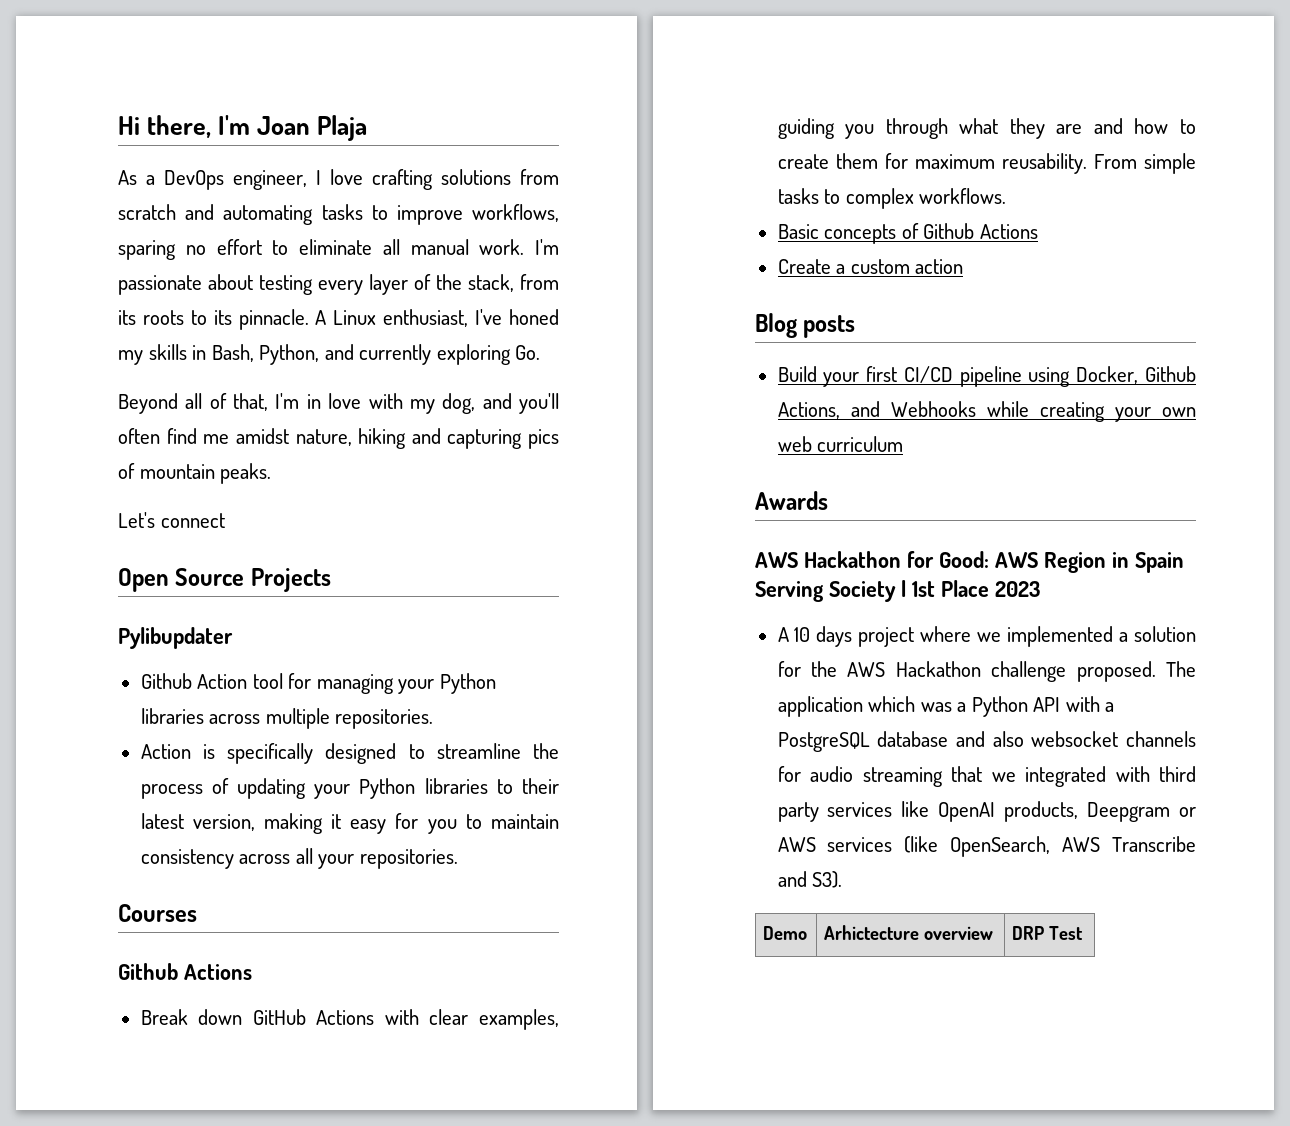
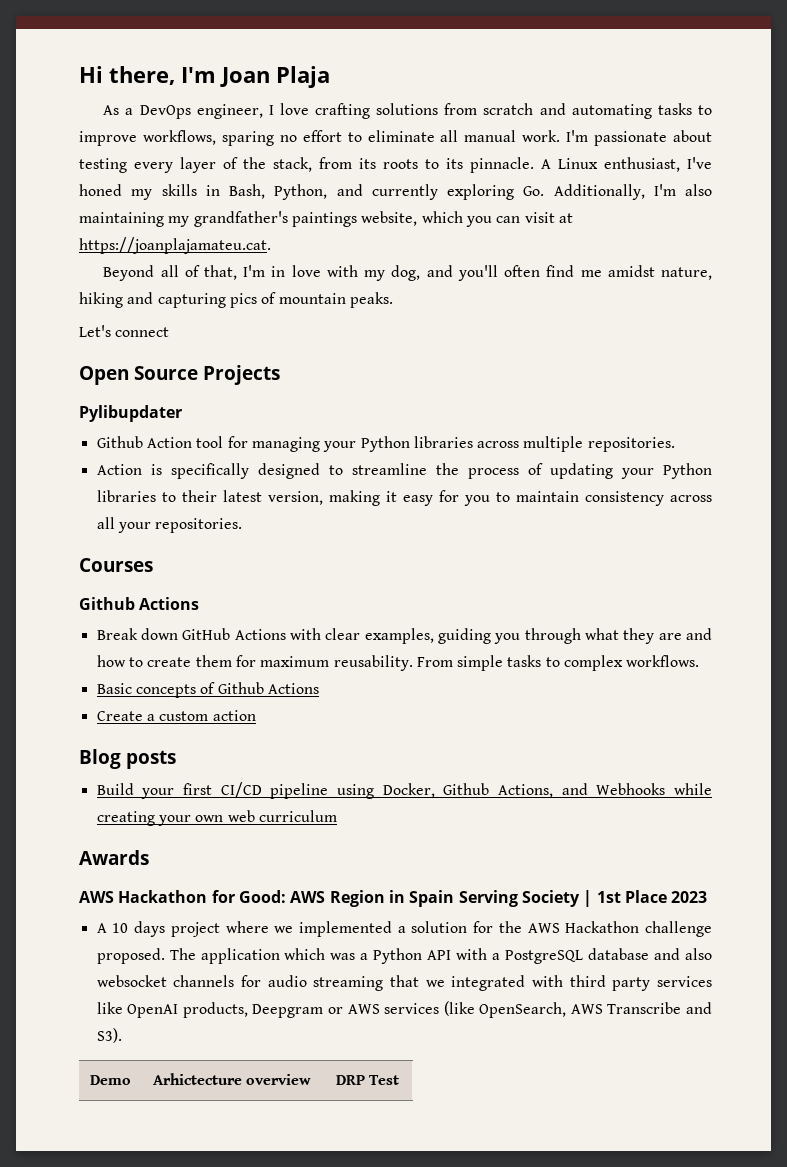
- A Linux enthusiast, I've honed my skills in Bash, Python, and currently exploring Go.
+ A Linux enthusiast, I've honed my skills in Bash, Python, and currently exploring Go. Additionally, I'm also maintaining my grandfather's paintings website, which you can visit at https://joanplajamateu.cat.

